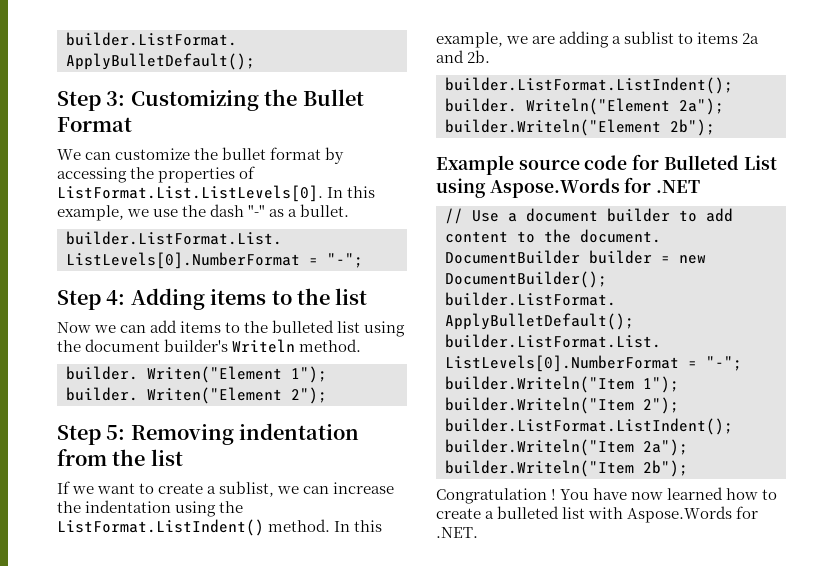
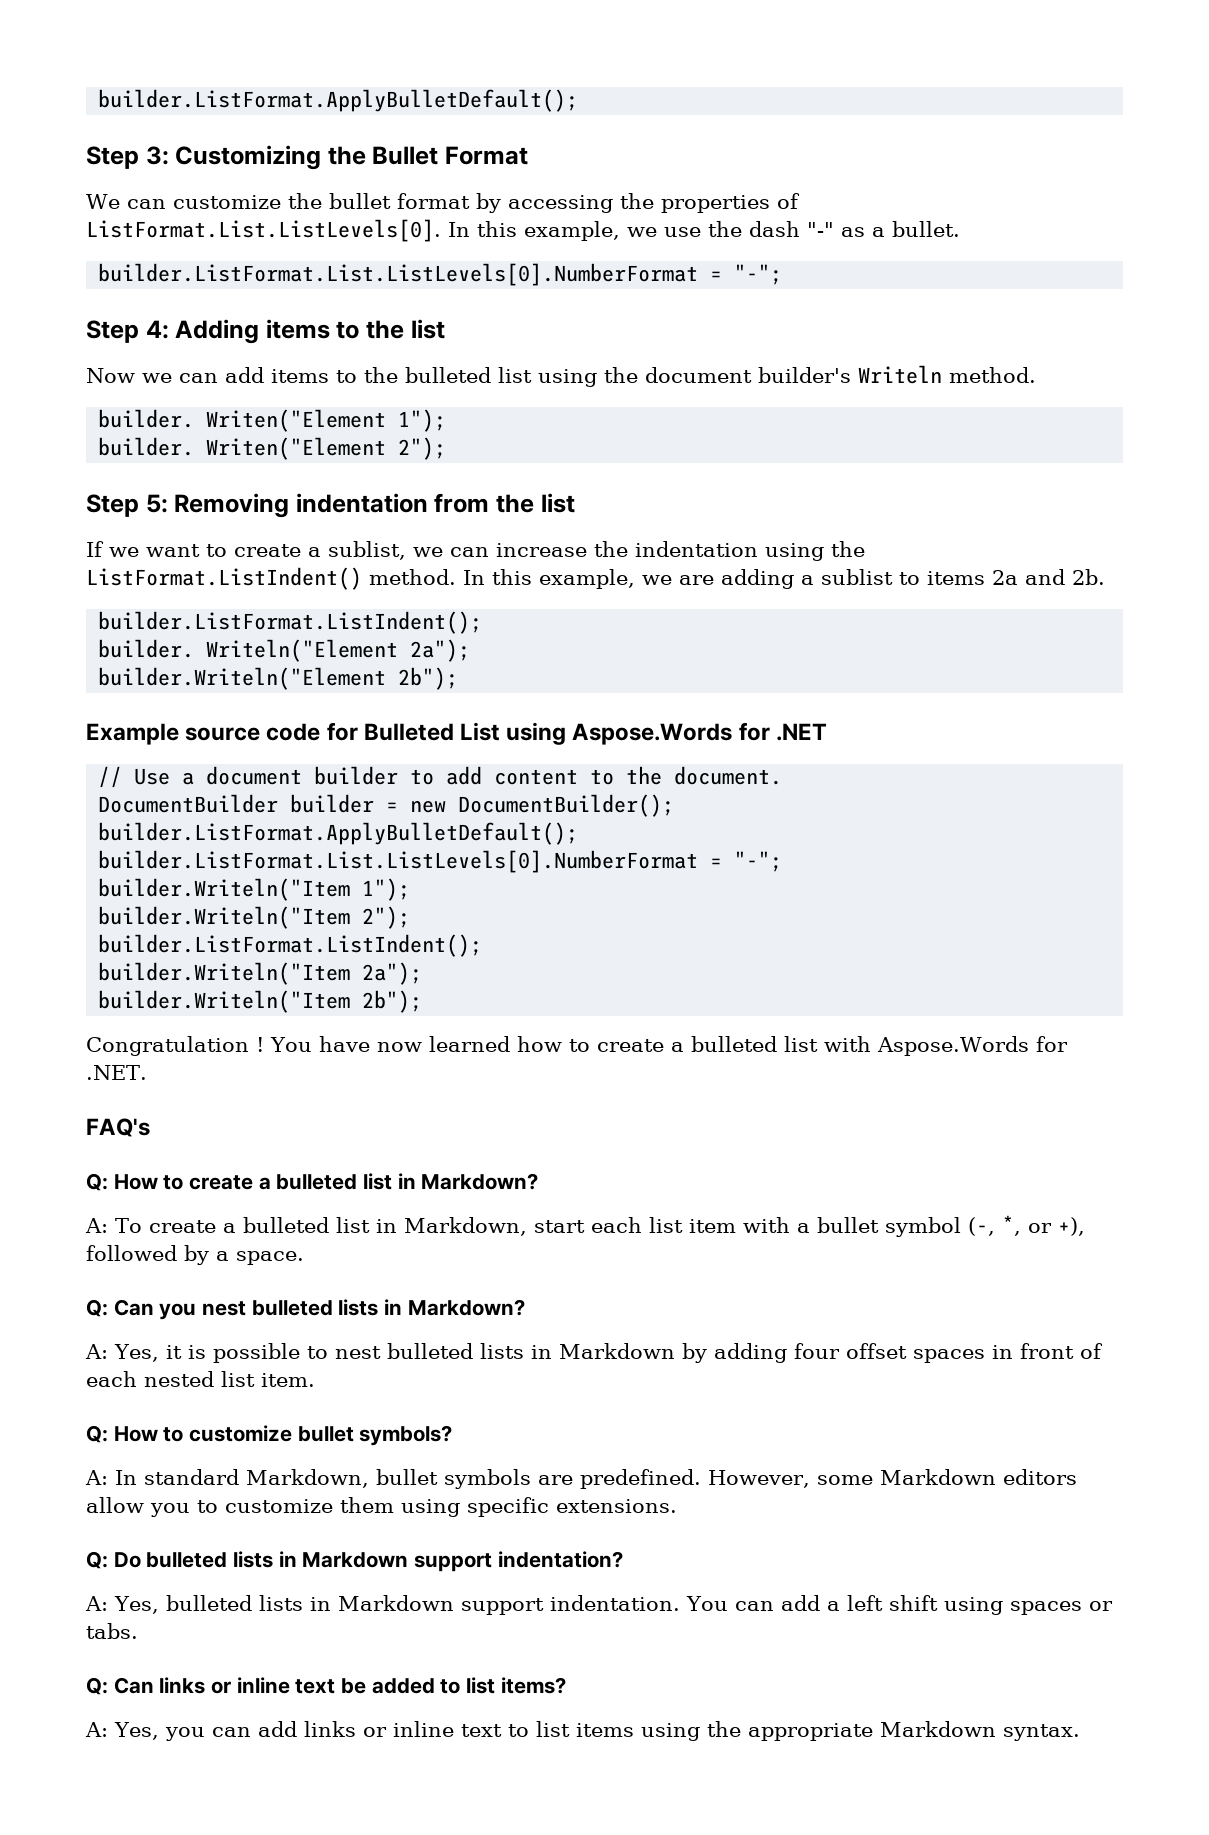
+ FAQ's
+ Q: How to create a bulleted list in Markdown?
+ A: To create a bulleted list in Markdown, start each list item with a bullet symbol (-, *, or +), followed by a space.
+ Q: Can you nest bulleted lists in Markdown?
+ A: Yes, it is possible to nest bulleted lists in Markdown by adding four offset spaces in front of each nested list item.
+ Q: How to customize bullet symbols?
+ A: In standard Markdown, bullet symbols are predefined. However, some Markdown editors allow you to customize them using specific extensions.
+ Q: Do bulleted lists in Markdown support indentation?
+ A: Yes, bulleted lists in Markdown support indentation. You can add a left shift using spaces or tabs.
+ Q: Can links or inline text be added to list items?
+ A: Yes, you can add links or inline text to list items using the appropriate Markdown syntax.

